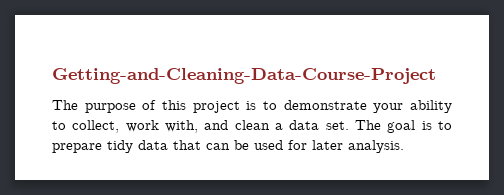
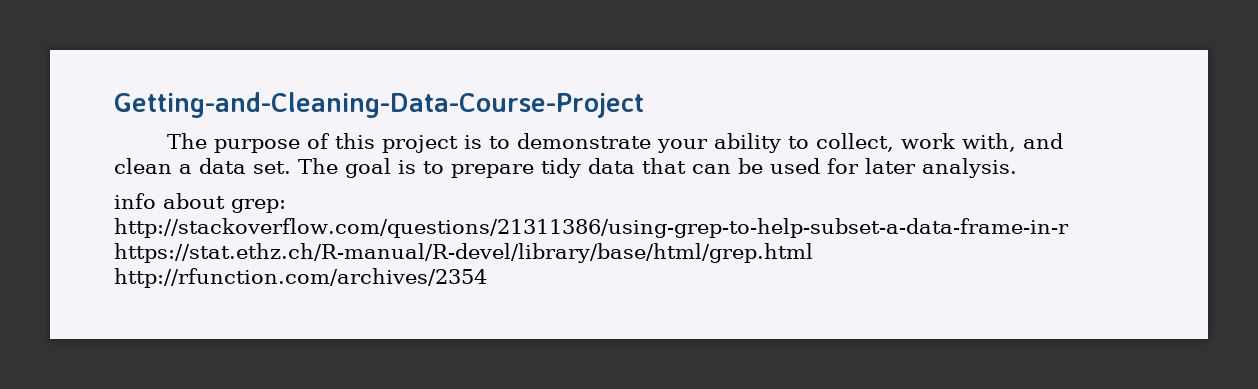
+ info about grep: http://stackoverflow.com/questions/21311386/using-grep-to-help-subset-a-data-frame-in-r https://stat.ethz.ch/R-manual/R-devel/library/base/html/grep.html http://rfunction.com/archives/2354

